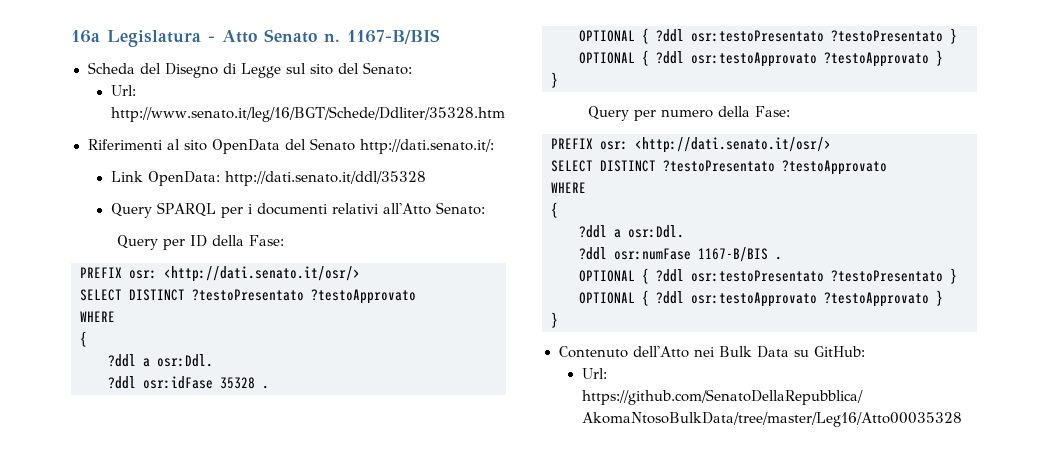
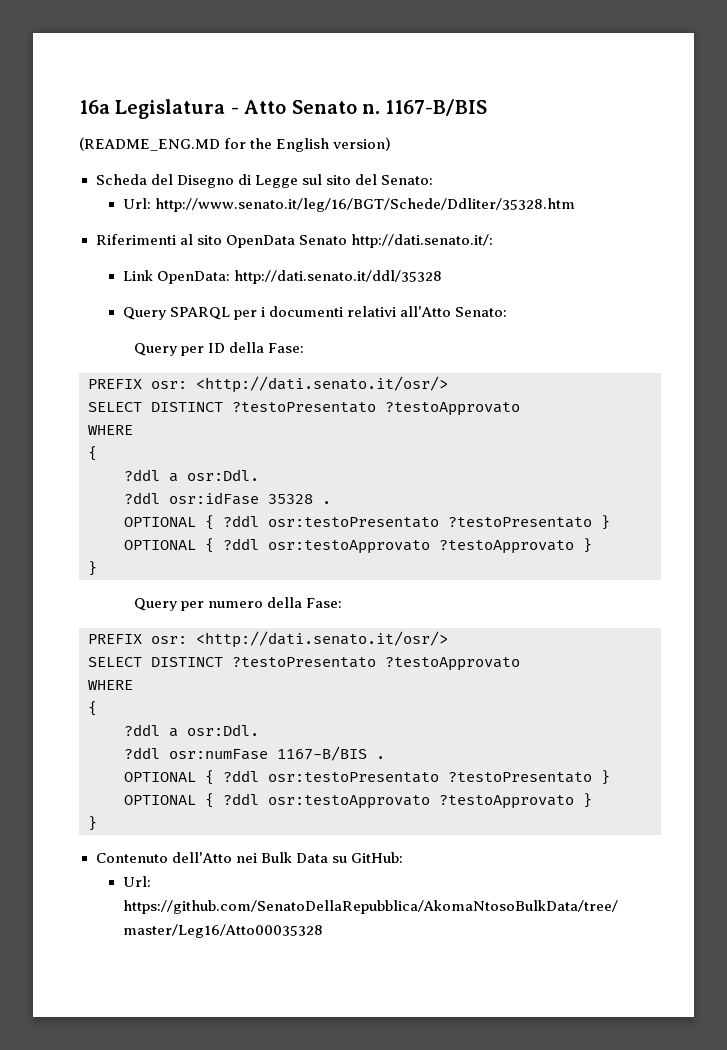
+ (README_ENG.MD for the English version)
- Riferimenti al sito OpenData del Senato http://dati.senato.it/:
+ Riferimenti al sito OpenData Senato http://dati.senato.it/:

